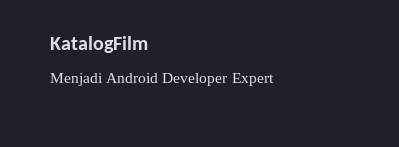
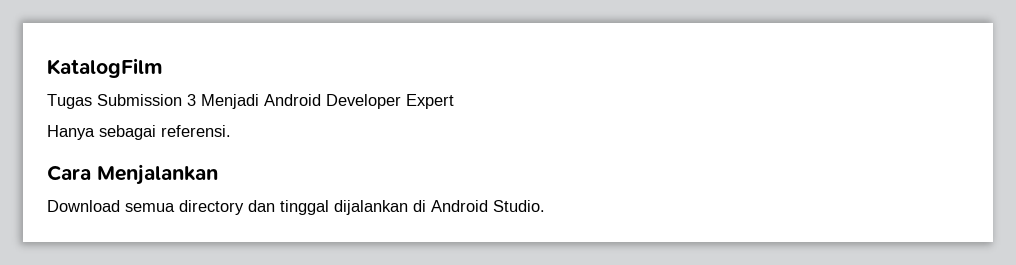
- Menjadi Android Developer Expert
+ Tugas Submission 3 Menjadi Android Developer Expert
+ Hanya sebagai referensi.
+ Cara Menjalankan
+ Download semua directory dan tinggal dijalankan di Android Studio.

